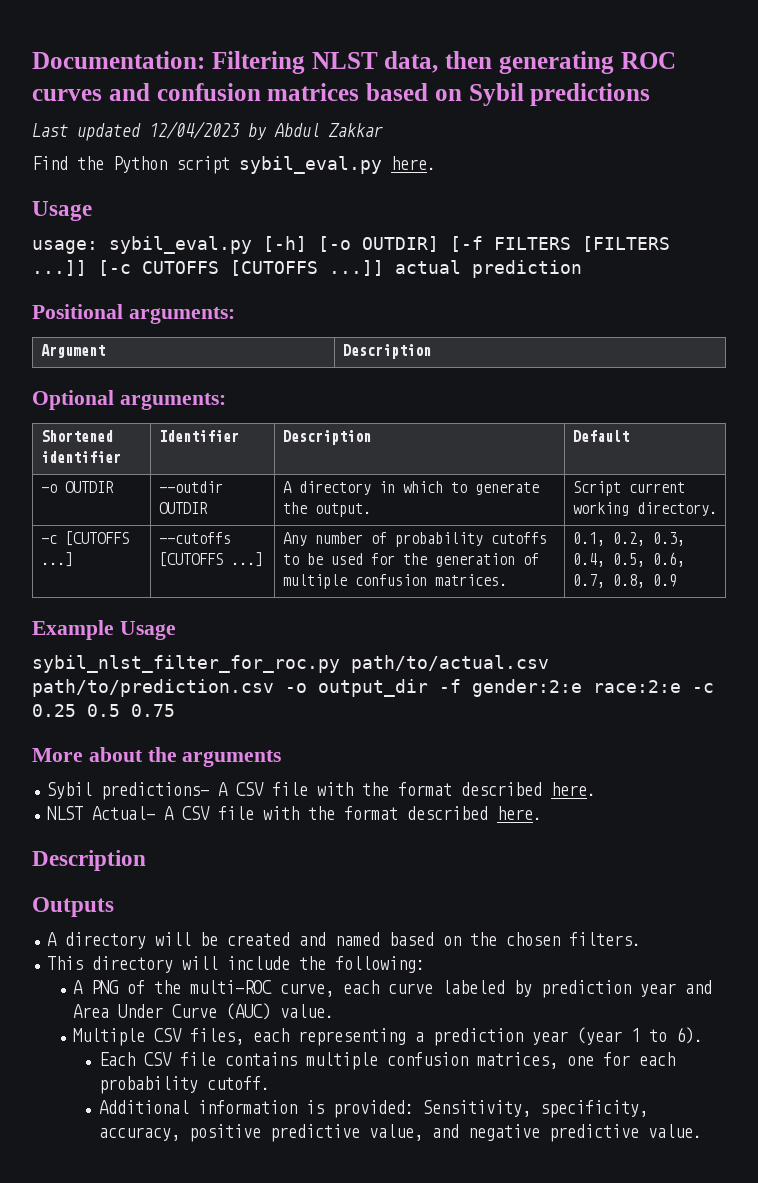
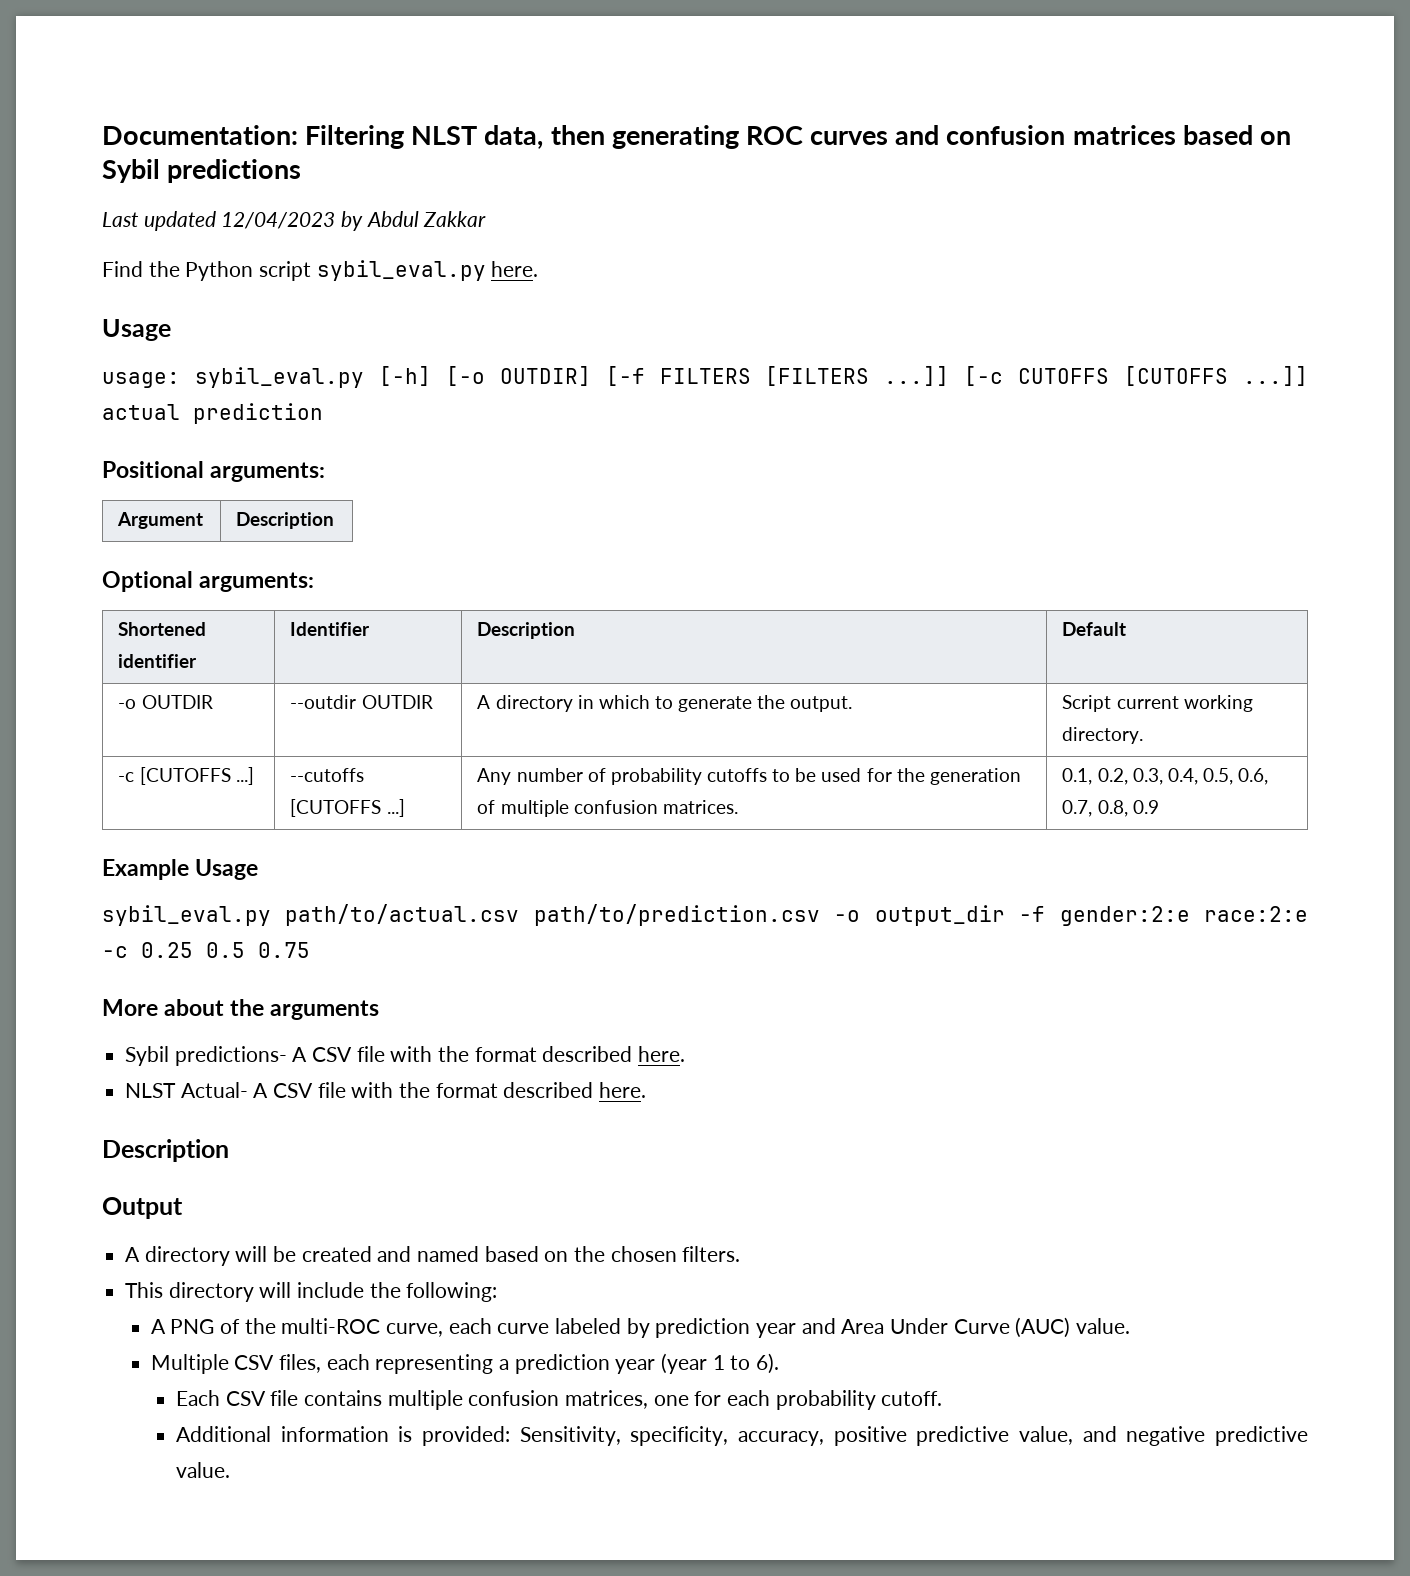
- sybil_nlst_filter_for_roc.py path/to/actual.csv path/to/prediction.csv -o output_dir -f gender:2:e race:2:e -c 0.25 0.5 0.75
+ sybil_eval.py path/to/actual.csv path/to/prediction.csv -o output_dir -f gender:2:e race:2:e -c 0.25 0.5 0.75
- Outputs
+ Output

